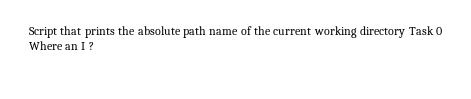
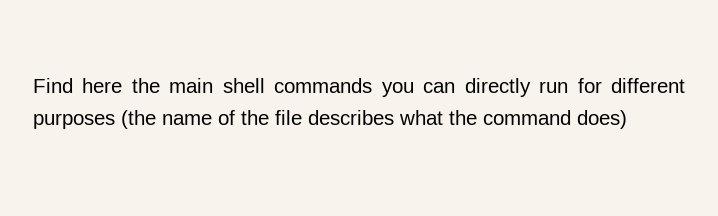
- Script that prints the absolute path name of the current working directory Task 0 Where an I ?
+ Find here the main shell commands you can directly run for different purposes (the name of the file describes what the command does)

